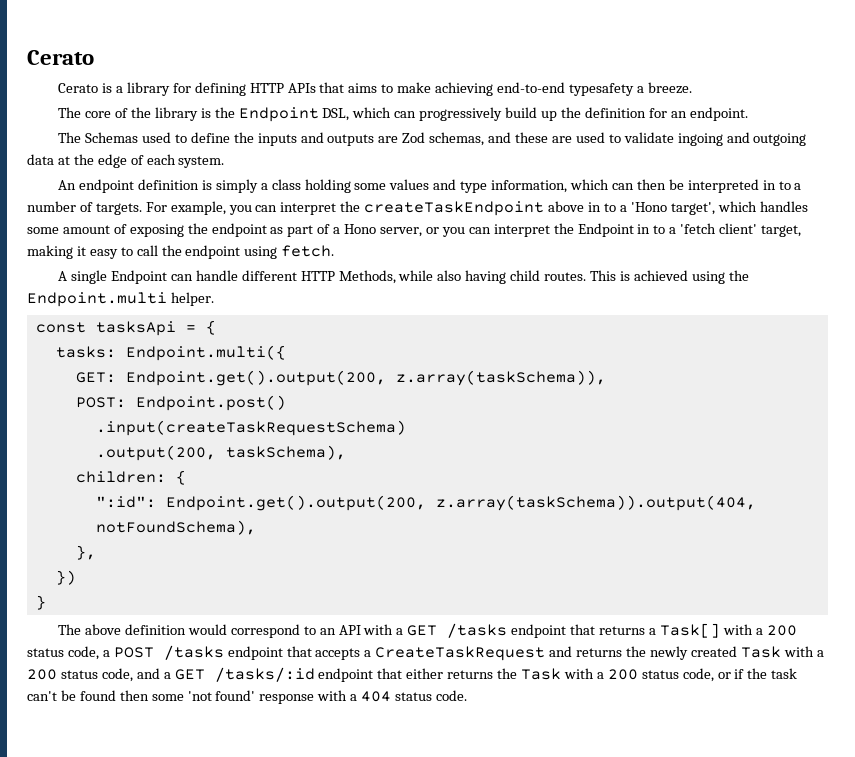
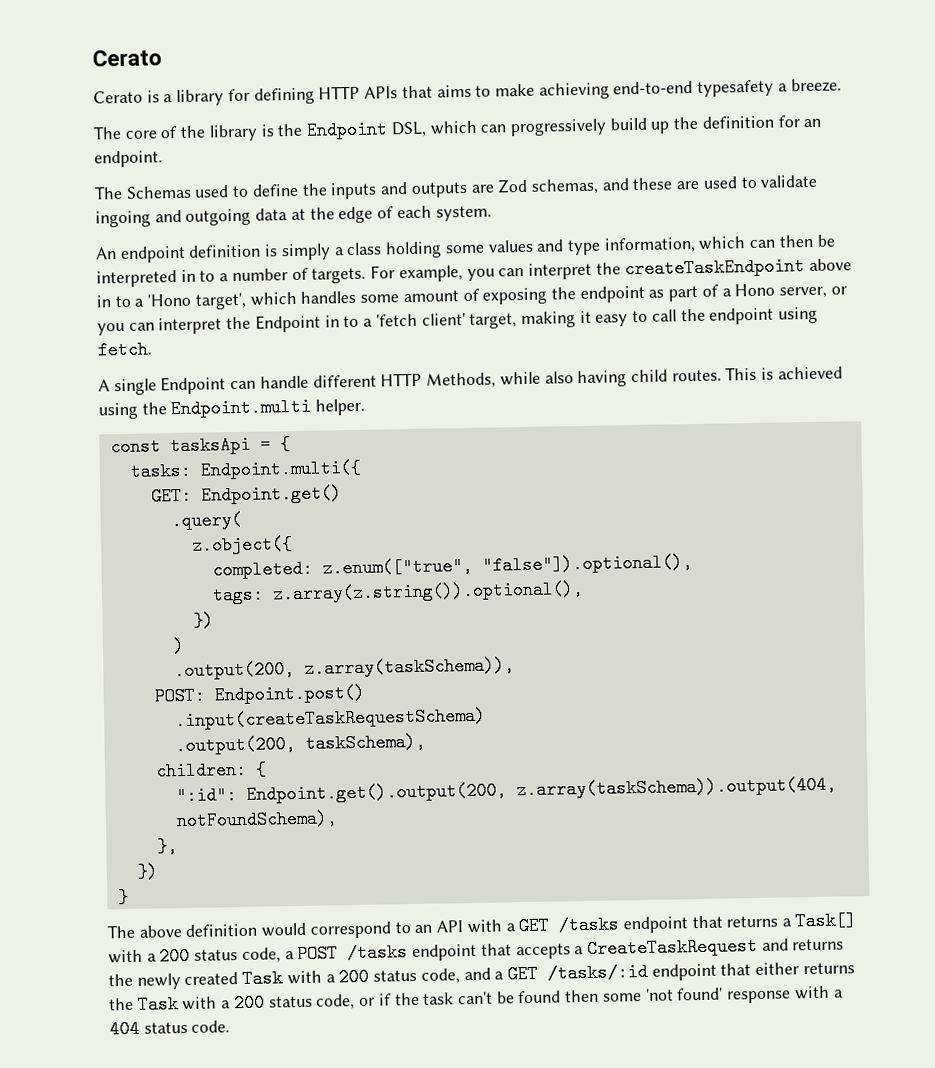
- GET: Endpoint.get().output(200, z.array(taskSchema)),
+ GET: Endpoint.get()
+ .query(
+ z.object({
+ completed: z.enum(["true", "false"]).optional(),
+ tags: z.array(z.string()).optional(),
+ })
+ )
+ .output(200, z.array(taskSchema)),

